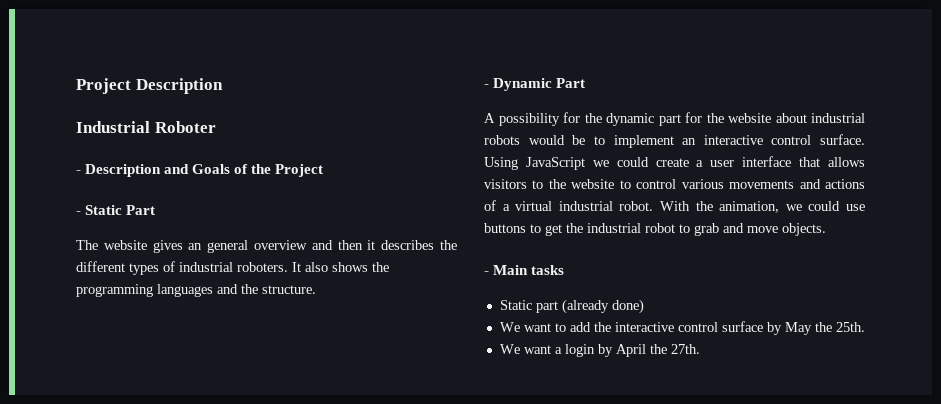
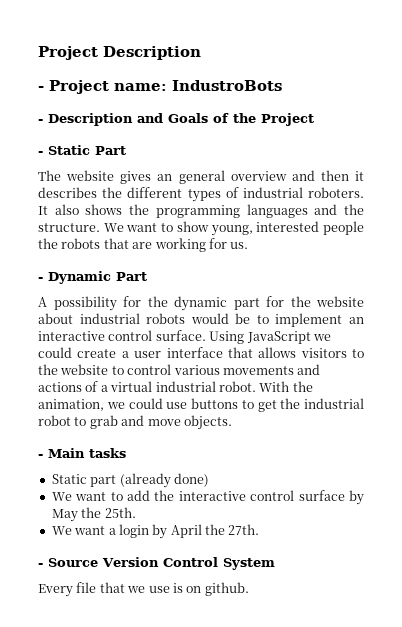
- Industrial Roboter
+ - Project name: IndustroBots
+ We want to show young, interested people the robots that are working for us.
+ - Source Version Control System
+ Every file that we use is on github.

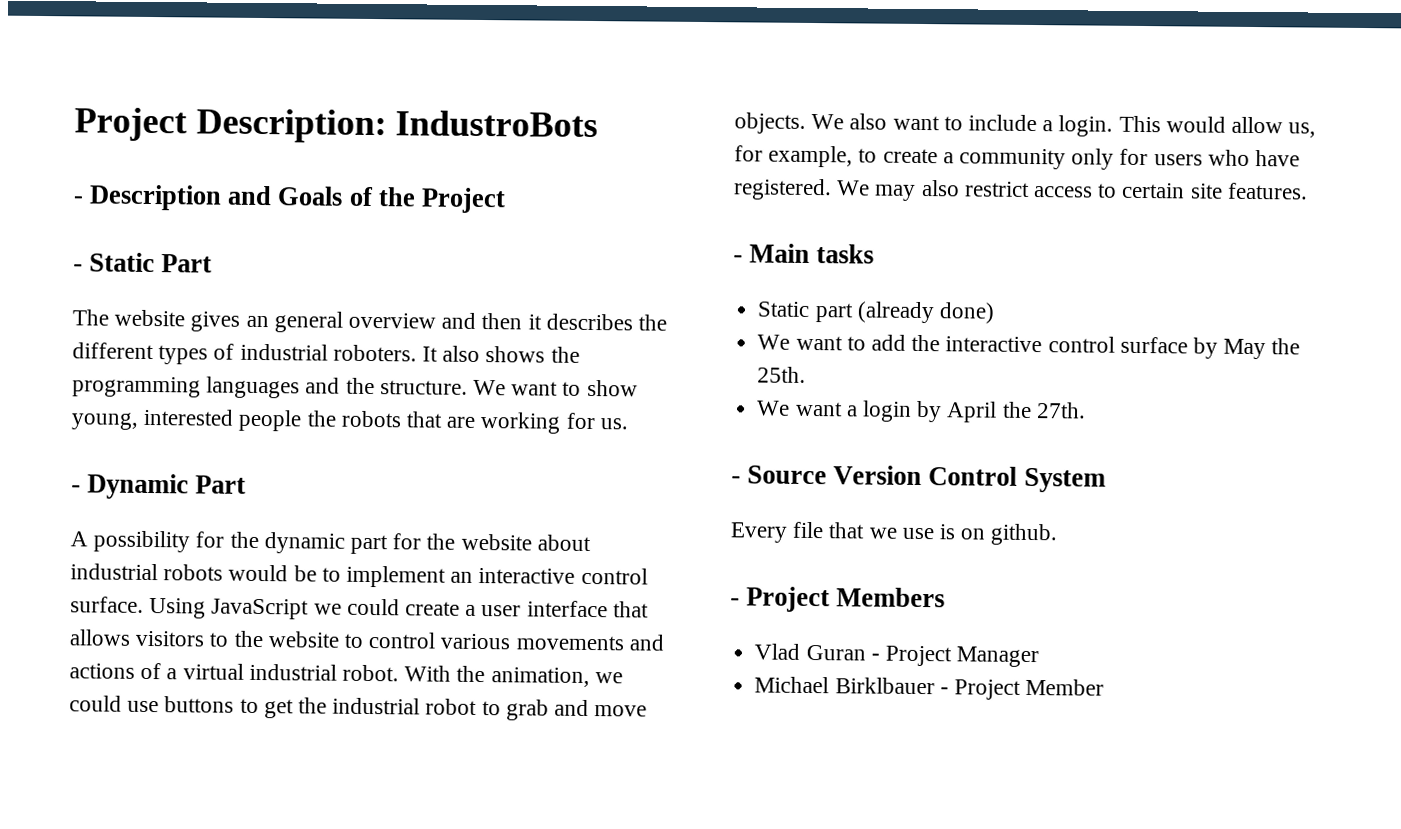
- Project Description
- - Project name: IndustroBots
+ Project Description: IndustroBots
+ We also want to include a login. This would allow us, for example, to create a community only for users who have registered. We may also restrict access to certain site features.
+ - Project Members
+ Vlad Guran - Project Manager
+ Michael Birklbauer - Project Member

